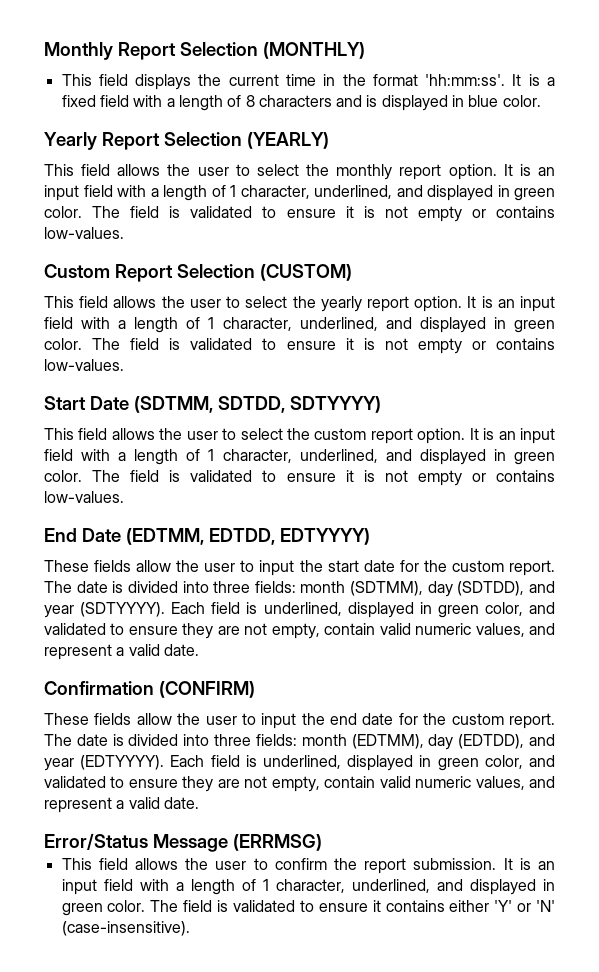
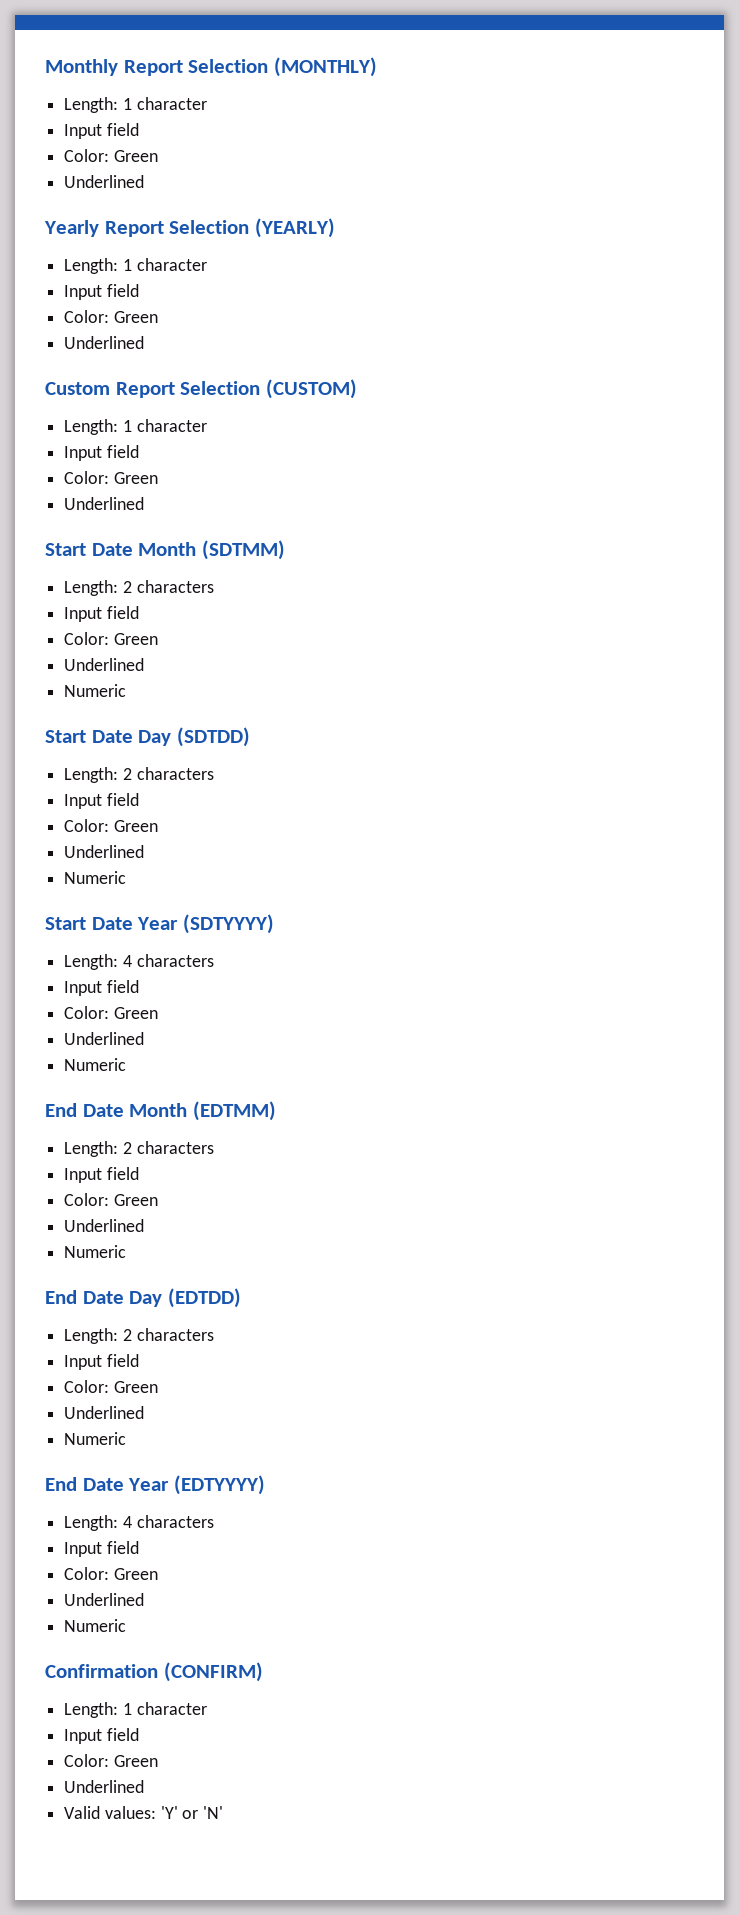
  Monthly Report Selection (MONTHLY)
- This field displays the current time in the format 'hh:mm:ss'. It is a fixed field with a length of 8 characters and is displayed in blue color.
+ Length: 1 character
+ Input field
+ Color: Green
+ Underlined
  Yearly Report Selection (YEARLY)
- This field allows the user to select the monthly report option. It is an input field with a length of 1 character, underlined, and displayed in green color. The field is validated to ensure it is not empty or contains low-values.
+ Length: 1 character
+ Input field
+ Color: Green
+ Underlined
  Custom Report Selection (CUSTOM)
- This field allows the user to select the yearly report option. It is an input field with a length of 1 character, underlined, and displayed in green color. The field is validated to ensure it is not empty or contains low-values.
- Start Date (SDTMM, SDTDD, SDTYYYY)
- This field allows the user to select the custom report option. It is an input field with a length of 1 character, underlined, and displayed in green color. The field is validated to ensure it is not empty or contains low-values.
- End Date (EDTMM, EDTDD, EDTYYYY)
- These fields allow the user to input the start date for the custom report. The date is divided into three fields: month (SDTMM), day (SDTDD), and year (SDTYYYY). Each field is underlined, displayed in green color, and validated to ensure they are not empty, contain valid numeric values, and represent a valid date.
+ Length: 1 character
+ Input field
+ Color: Green
+ Underlined
+ Start Date Month (SDTMM)
+ Length: 2 characters
+ Input field
+ Color: Green
+ Underlined
+ Numeric
+ Start Date Day (SDTDD)
+ Length: 2 characters
+ Input field
+ Color: Green
+ Underlined
+ Numeric
+ Start Date Year (SDTYYYY)
+ Length: 4 characters
+ Input field
+ Color: Green
+ Underlined
+ Numeric
+ End Date Month (EDTMM)
+ Length: 2 characters
+ Input field
+ Color: Green
+ Underlined
+ Numeric
+ End Date Day (EDTDD)
+ Length: 2 characters
+ Input field
+ Color: Green
+ Underlined
+ Numeric
+ End Date Year (EDTYYYY)
+ Length: 4 characters
+ Input field
+ Color: Green
+ Underlined
+ Numeric
  Confirmation (CONFIRM)
- These fields allow the user to input the end date for the custom report. The date is divided into three fields: month (EDTMM), day (EDTDD), and year (EDTYYYY). Each field is underlined, displayed in green color, and validated to ensure they are not empty, contain valid numeric values, and represent a valid date.
- Error/Status Message (ERRMSG)
- This field allows the user to confirm the report submission. It is an input field with a length of 1 character, underlined, and displayed in green color. The field is validated to ensure it contains either 'Y' or 'N' (case-insensitive).
+ Length: 1 character
+ Input field
+ Color: Green
+ Underlined
+ Valid values: 'Y' or 'N'

